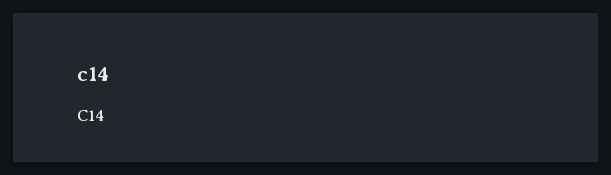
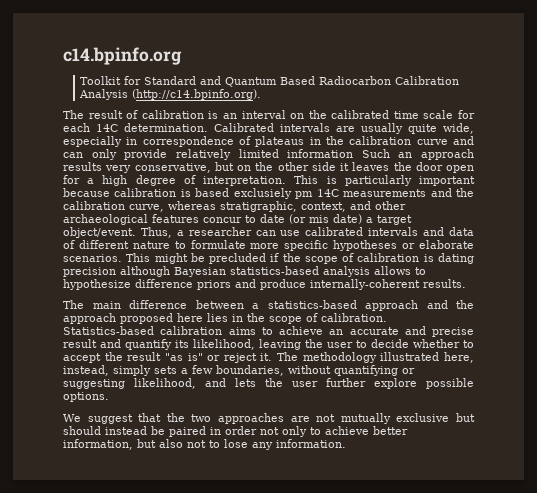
- c14
- C14
+ c14.bpinfo.org
+ Toolkit for Standard and Quantum Based Radiocarbon Calibration Analysis (http://c14.bpinfo.org).
+ The result of calibration is an interval on the calibrated time scale for each 14C determination. Calibrated intervals are usually quite wide, especially in correspondence of plateaus in the calibration curve and can only provide relatively limited information Such an approach results very conservative, but on the other side it leaves the door open for a high degree of interpretation. This is particularly important because calibration is based exclusiely pm 14C measurements and the calibration curve, whereas stratigraphic, context, and other archaeological features concur to date (or mis date) a target object/event. Thus, a researcher can use calibrated intervals and data of different nature to formulate more specific hypotheses or elaborate scenarios. This might be precluded if the scope of calibration is dating precision although Bayesian statistics-based analysis allows to hypothesize difference priors and produce internally-coherent results.
+ The main difference between a statistics-based approach and the approach proposed here lies in the scope of calibration. Statistics-based calibration aims to achieve an accurate and precise result and quantify its likelihood, leaving the user to decide whether to accept the result "as is" or reject it. The methodology illustrated here, instead, simply sets a few boundaries, without quantifying or suggesting likelihood, and lets the user further explore possible options.
+ We suggest that the two approaches are not mutually exclusive but should instead be paired in order not only to achieve better information, but also not to lose any information.

